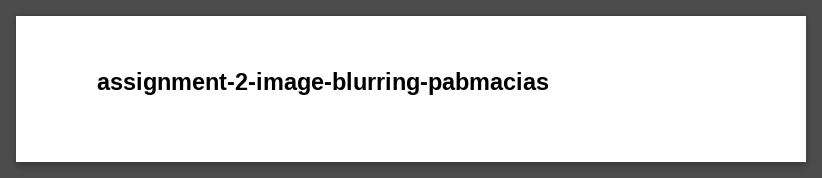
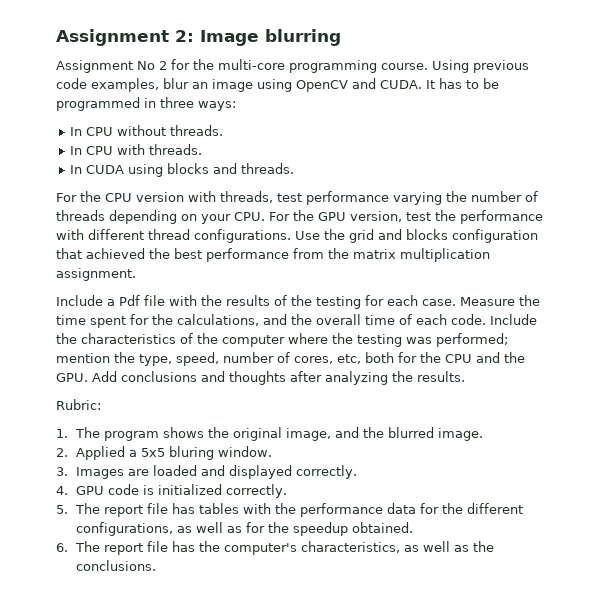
- assignment-2-image-blurring-pabmacias
+ Assignment 2: Image blurring
+ Assignment No 2 for the multi-core programming course. Using previous code examples, blur an image using OpenCV and CUDA. It has to be programmed in three ways:
+ In CPU without threads.
+ In CPU with threads.
+ In CUDA using blocks and threads.
+ For the CPU version with threads, test performance varying the number of threads depending on your CPU. For the GPU version, test the performance with different thread configurations. Use the grid and blocks configuration that achieved the best performance from the matrix multiplication assignment.
+ Include a Pdf file with the results of the testing for each case. Measure the time spent for the calculations, and the overall time of each code. Include the characteristics of the computer where the testing was performed; mention the type, speed, number of cores, etc, both for the CPU and the GPU. Add conclusions and thoughts after analyzing the results.
+ Rubric:
+ 1. The program shows the original image, and the blurred image.
+ 2. Applied a 5x5 bluring window.
+ 3. Images are loaded and displayed correctly.
+ 4. GPU code is initialized correctly.
+ 5. The report file has tables with the performance data for the different configurations, as well as for the speedup obtained.
+ 6. The report file has the computer's characteristics, as well as the conclusions.

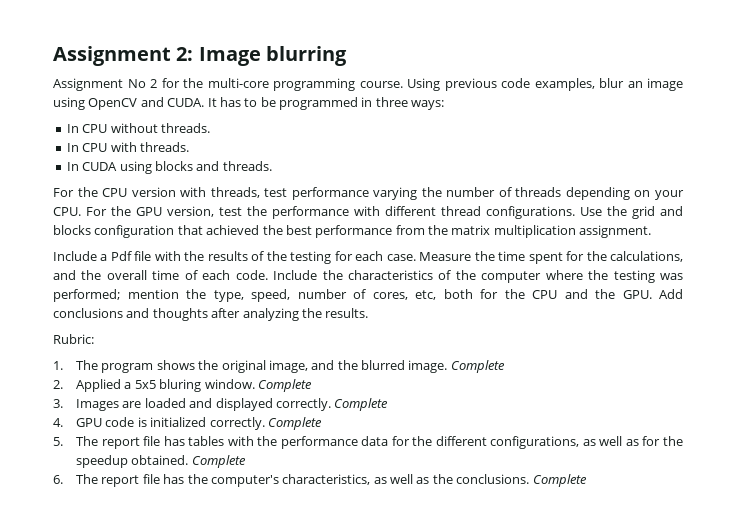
- 1. The program shows the original image, and the blurred image.
+ 1. The program shows the original image, and the blurred image. Complete
- 2. Applied a 5x5 bluring window.
+ 2. Applied a 5x5 bluring window. Complete
- 3. Images are loaded and displayed correctly.
+ 3. Images are loaded and displayed correctly. Complete
- 4. GPU code is initialized correctly.
+ 4. GPU code is initialized correctly. Complete
- 5. The report file has tables with the performance data for the different configurations, as well as for the speedup obtained.
+ 5. The report file has tables with the performance data for the different configurations, as well as for the speedup obtained. Complete
- 6. The report file has the computer's characteristics, as well as the conclusions.
+ 6. The report file has the computer's characteristics, as well as the conclusions. Complete

